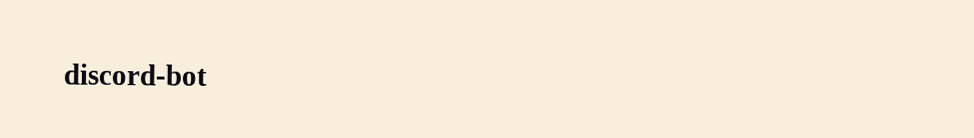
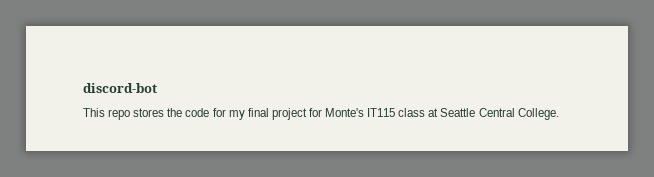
+ This repo stores the code for my final project for Monte's IT115 class at Seattle Central College.

